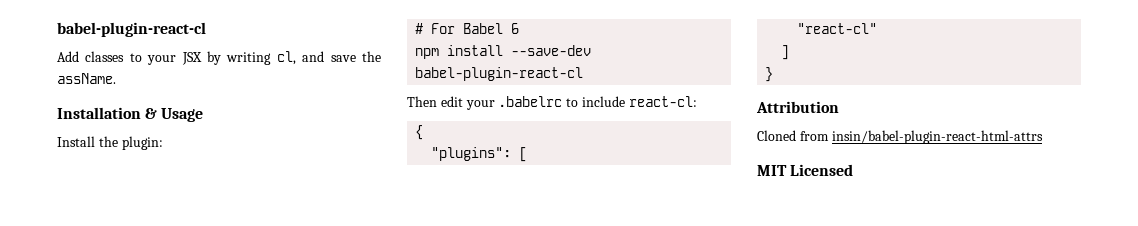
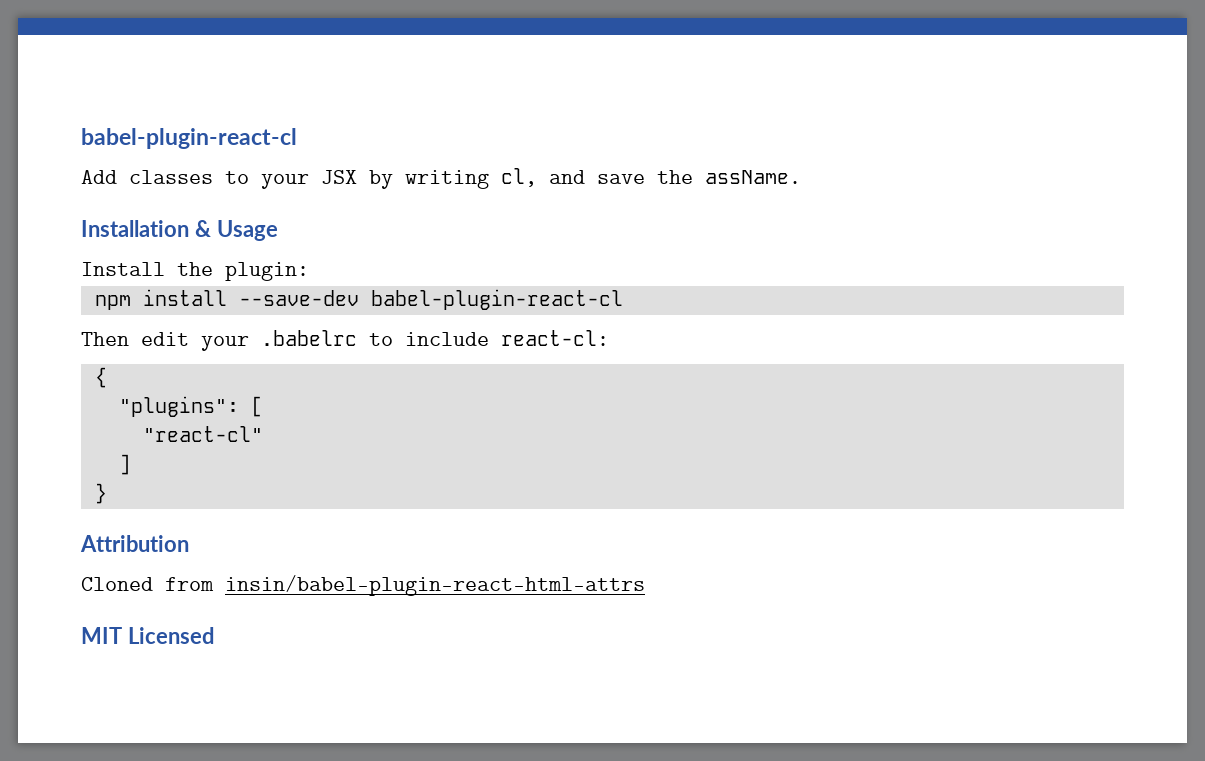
- # For Babel 6

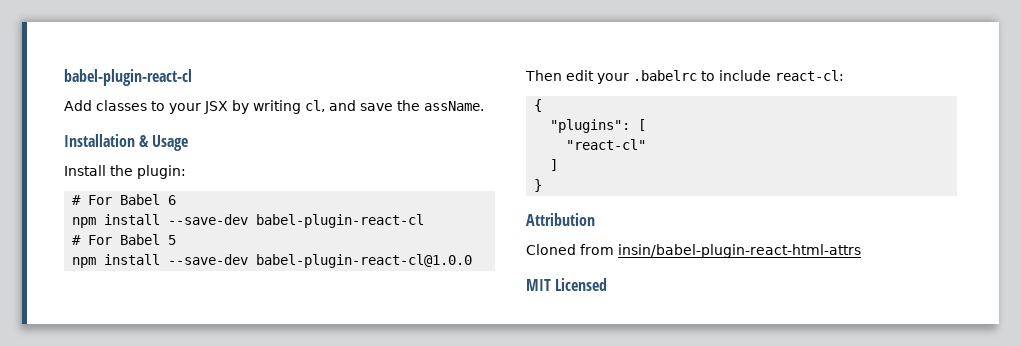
+ # For Babel 6
+ # For Babel 5
+ npm install --save-dev babel-plugin-react-cl@1.0.0

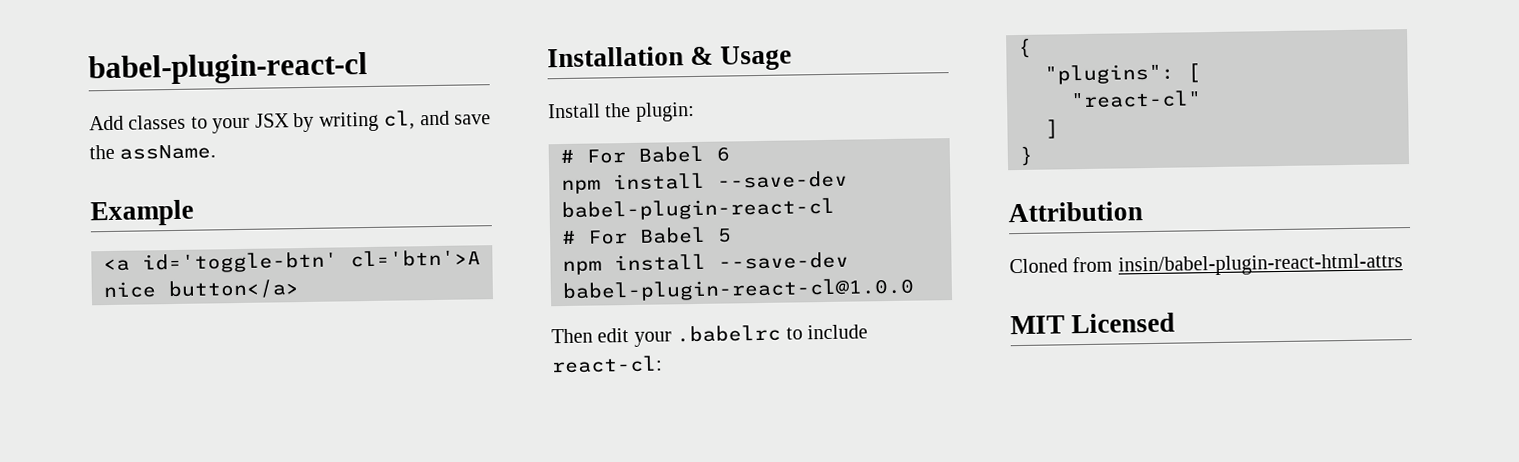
+ Example
+ <a id='toggle-btn' cl='btn'>A nice button</a>

